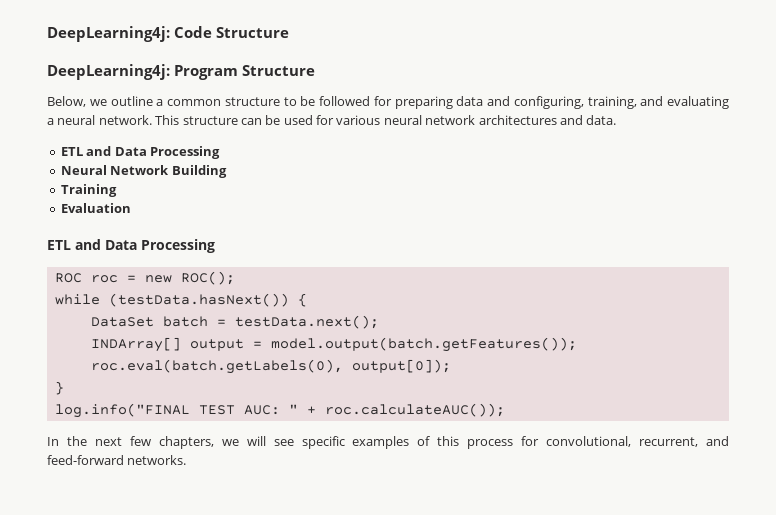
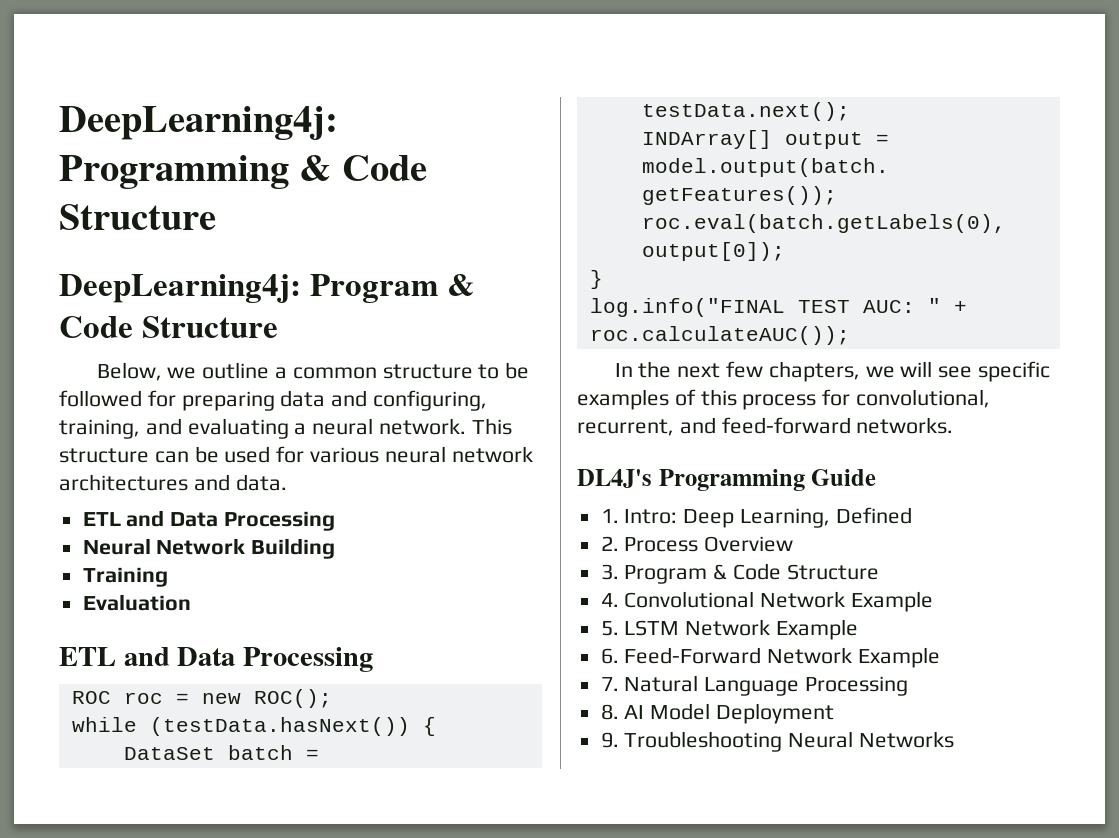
- DeepLearning4j: Code Structure
+ DeepLearning4j: Programming & Code Structure
- DeepLearning4j: Program Structure
+ DeepLearning4j: Program & Code Structure
+ DL4J's Programming Guide
+ 1. Intro: Deep Learning, Defined
+ 2. Process Overview
+ 3. Program & Code Structure
+ 4. Convolutional Network Example
+ 5. LSTM Network Example
+ 6. Feed-Forward Network Example
+ 7. Natural Language Processing
+ 8. AI Model Deployment
+ 9. Troubleshooting Neural Networks

